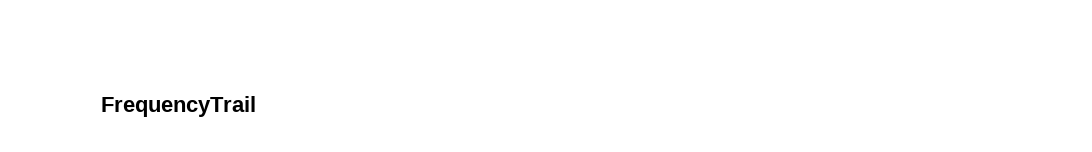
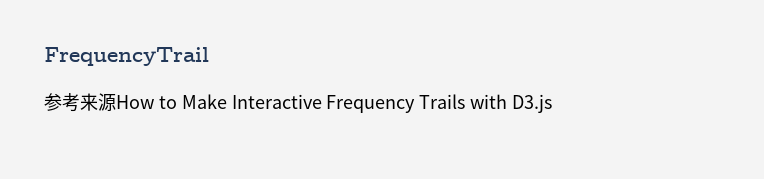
+ 参考来源How to Make Interactive Frequency Trails with D3.js

